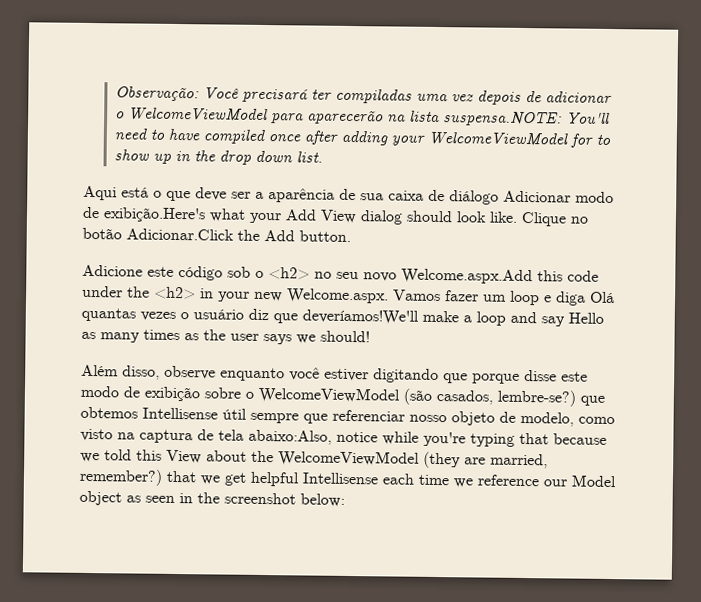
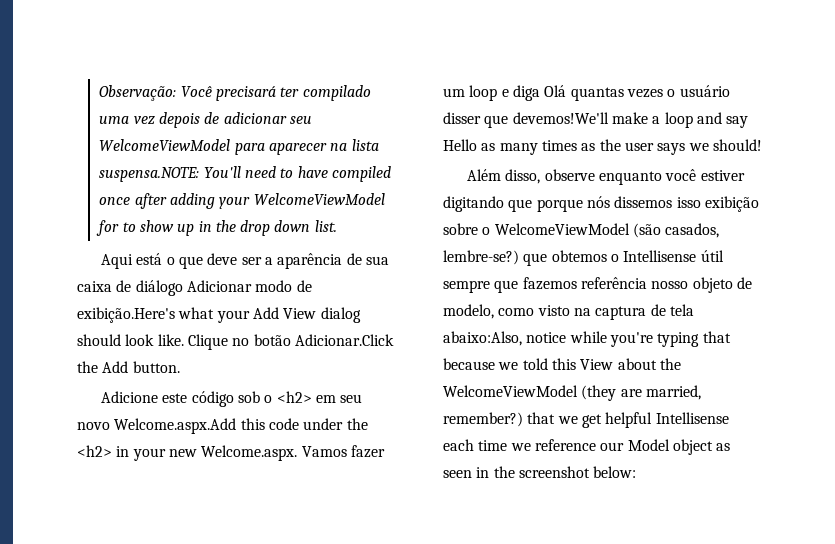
- Observação: Você precisará ter compiladas uma vez depois de adicionar o WelcomeViewModel para aparecerão na lista suspensa.NOTE: You'll need to have compiled once after adding your WelcomeViewModel for to show up in the drop down list.
+ Observação: Você precisará ter compilado uma vez depois de adicionar seu WelcomeViewModel para aparecer na lista suspensa.NOTE: You'll need to have compiled once after adding your WelcomeViewModel for to show up in the drop down list.
- Adicione este código sob o <h2> no seu novo Welcome.aspx.Add this code under the <h2> in your new Welcome.aspx. Vamos fazer um loop e diga Olá quantas vezes o usuário diz que deveríamos!We'll make a loop and say Hello as many times as the user says we should!
+ Adicione este código sob o <h2> em seu novo Welcome.aspx.Add this code under the <h2> in your new Welcome.aspx. Vamos fazer um loop e diga Olá quantas vezes o usuário disser que devemos!We'll make a loop and say Hello as many times as the user says we should!
- Além disso, observe enquanto você estiver digitando que porque disse este modo de exibição sobre o WelcomeViewModel (são casados, lembre-se?) que obtemos Intellisense útil sempre que referenciar nosso objeto de modelo, como visto na captura de tela abaixo:Also, notice while you're typing that because we told this View about the WelcomeViewModel (they are married, remember?) that we get helpful Intellisense each time we reference our Model object as seen in the screenshot below:
+ Além disso, observe enquanto você estiver digitando que porque nós dissemos isso exibição sobre o WelcomeViewModel (são casados, lembre-se?) que obtemos o Intellisense útil sempre que fazemos referência nosso objeto de modelo, como visto na captura de tela abaixo:Also, notice while you're typing that because we told this View about the WelcomeViewModel (they are married, remember?) that we get helpful Intellisense each time we reference our Model object as seen in the screenshot below:

